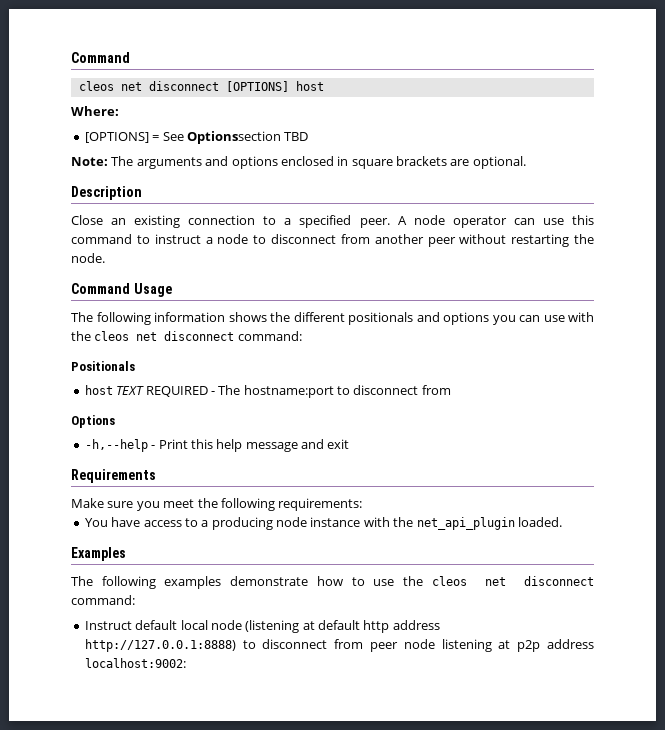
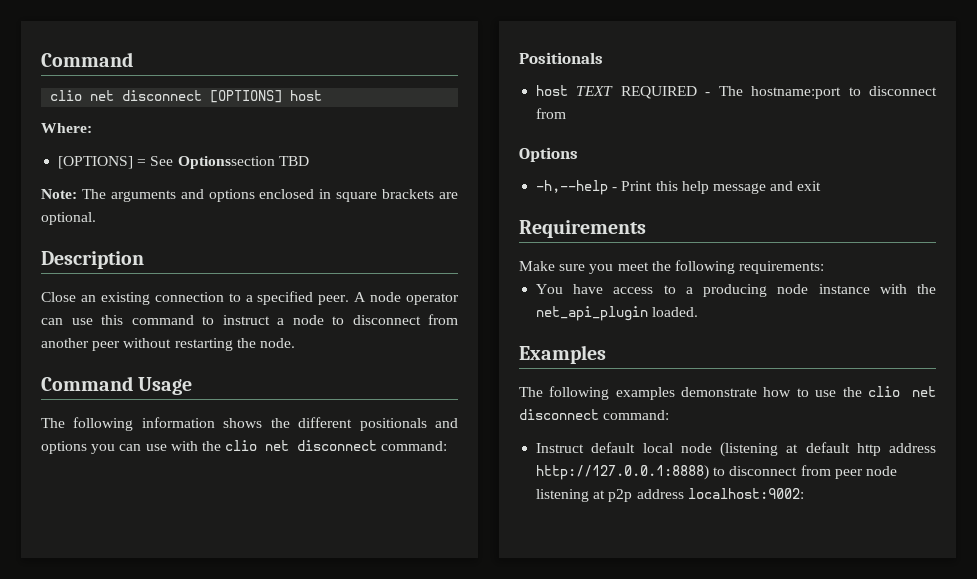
- cleos net disconnect [OPTIONS] host
+ clio net disconnect [OPTIONS] host
- The following information shows the different positionals and options you can use with the cleos net disconnect command:
+ The following information shows the different positionals and options you can use with the clio net disconnect command:
- The following examples demonstrate how to use the cleos net disconnect command:
+ The following examples demonstrate how to use the clio net disconnect command:

